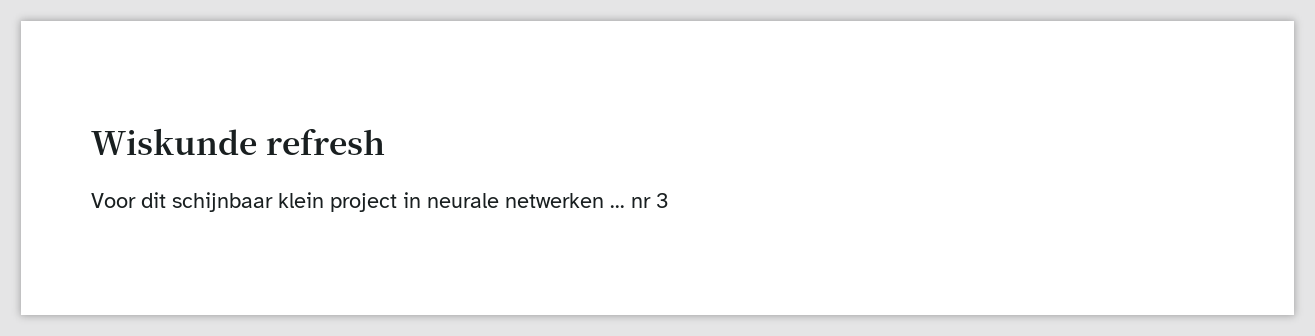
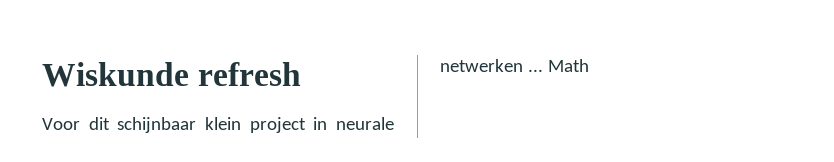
- Voor dit schijnbaar klein project in neurale netwerken ... nr 3
+ Voor dit schijnbaar klein project in neurale netwerken ... Math

